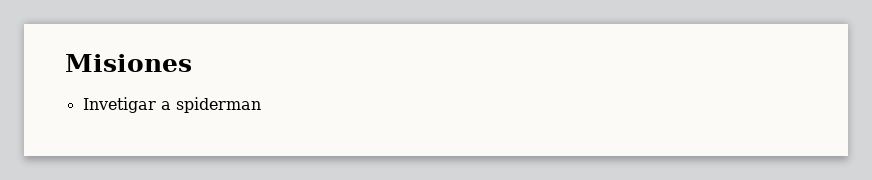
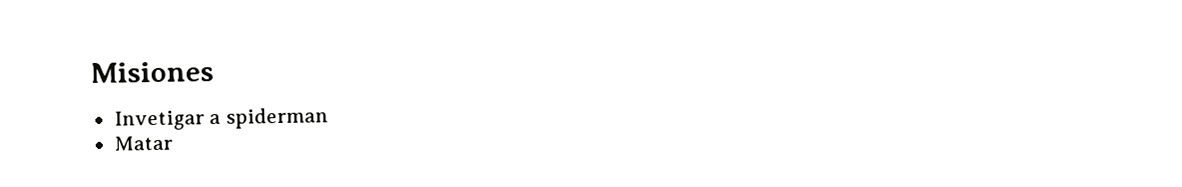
+ Matar

